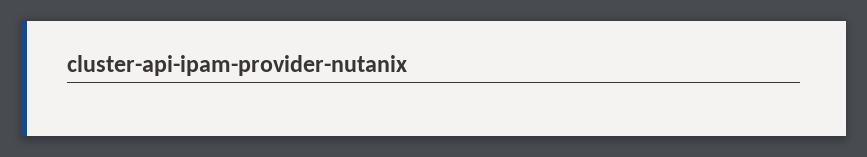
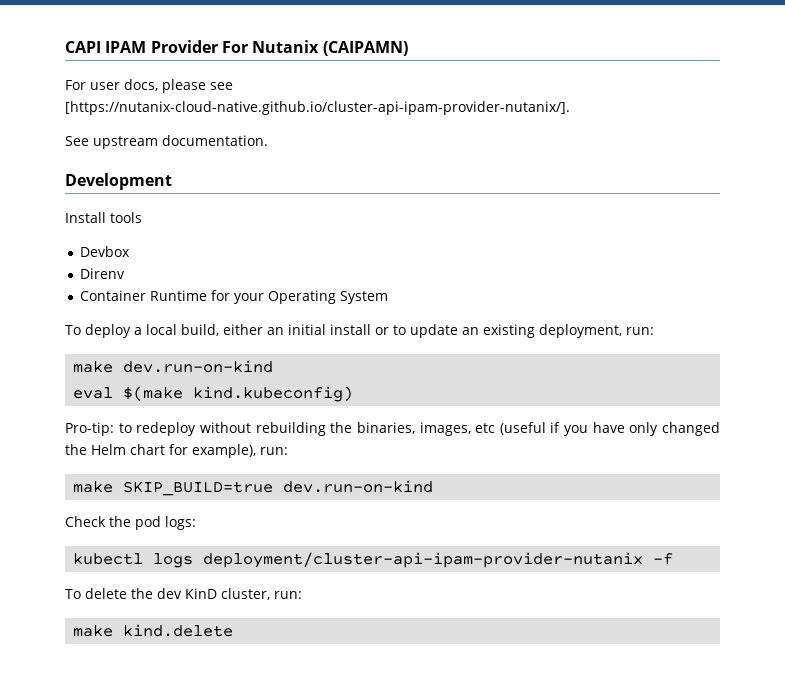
- cluster-api-ipam-provider-nutanix
+ CAPI IPAM Provider For Nutanix (CAIPAMN)
+ For user docs, please see [https://nutanix-cloud-native.github.io/cluster-api-ipam-provider-nutanix/].
+ See upstream documentation.
+ Development
+ Install tools
+ Devbox
+ Direnv
+ Container Runtime for your Operating System
+ To deploy a local build, either an initial install or to update an existing deployment, run:
+ make dev.run-on-kind
+ eval $(make kind.kubeconfig)
+ Pro-tip: to redeploy without rebuilding the binaries, images, etc (useful if you have only changed the Helm chart for example), run:
+ make SKIP_BUILD=true dev.run-on-kind
+ Check the pod logs:
+ kubectl logs deployment/cluster-api-ipam-provider-nutanix -f
+ To delete the dev KinD cluster, run:
+ make kind.delete

